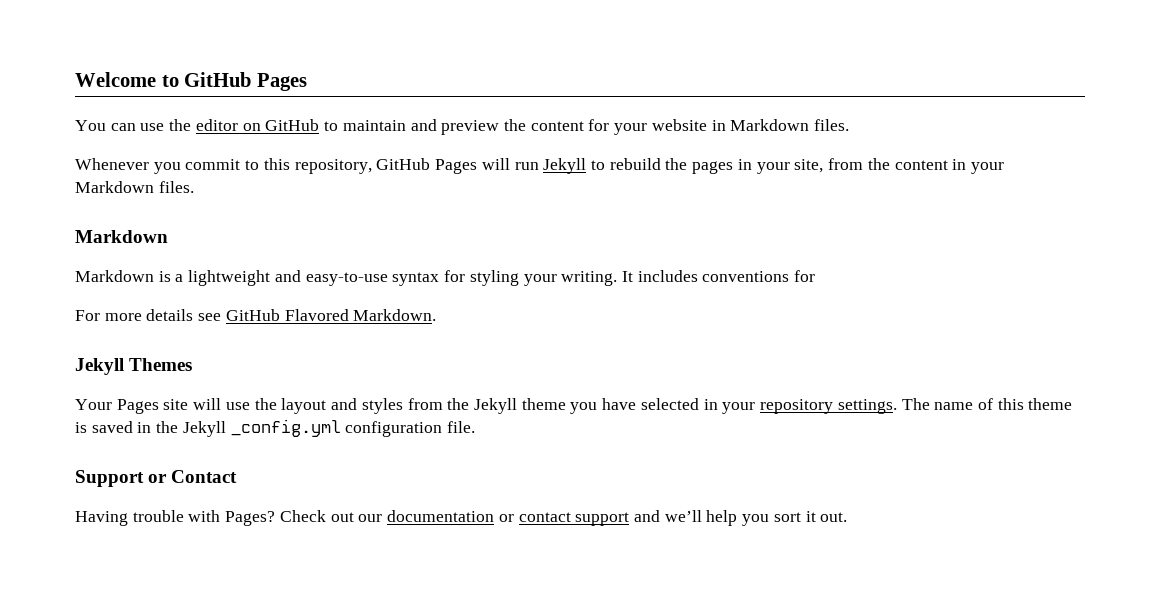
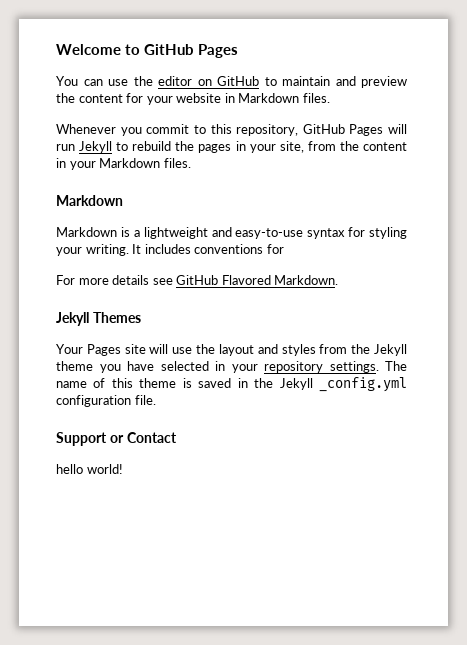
- Having trouble with Pages? Check out our documentation or contact support and we’ll help you sort it out.
+ hello world!

